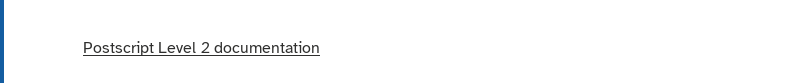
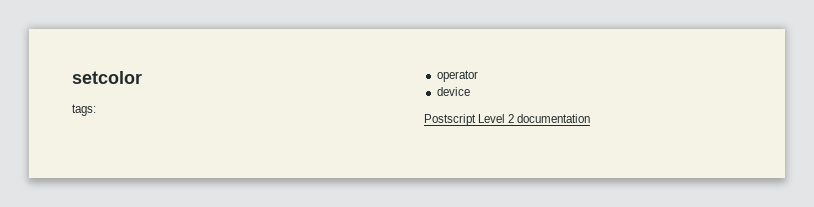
+ setcolor
+ tags:
+ operator
+ device

